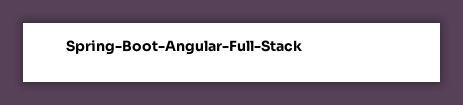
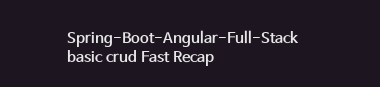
- Spring-Boot-Angular-Full-Stack
+ Spring-Boot-Angular-Full-Stack basic crud Fast Recap

